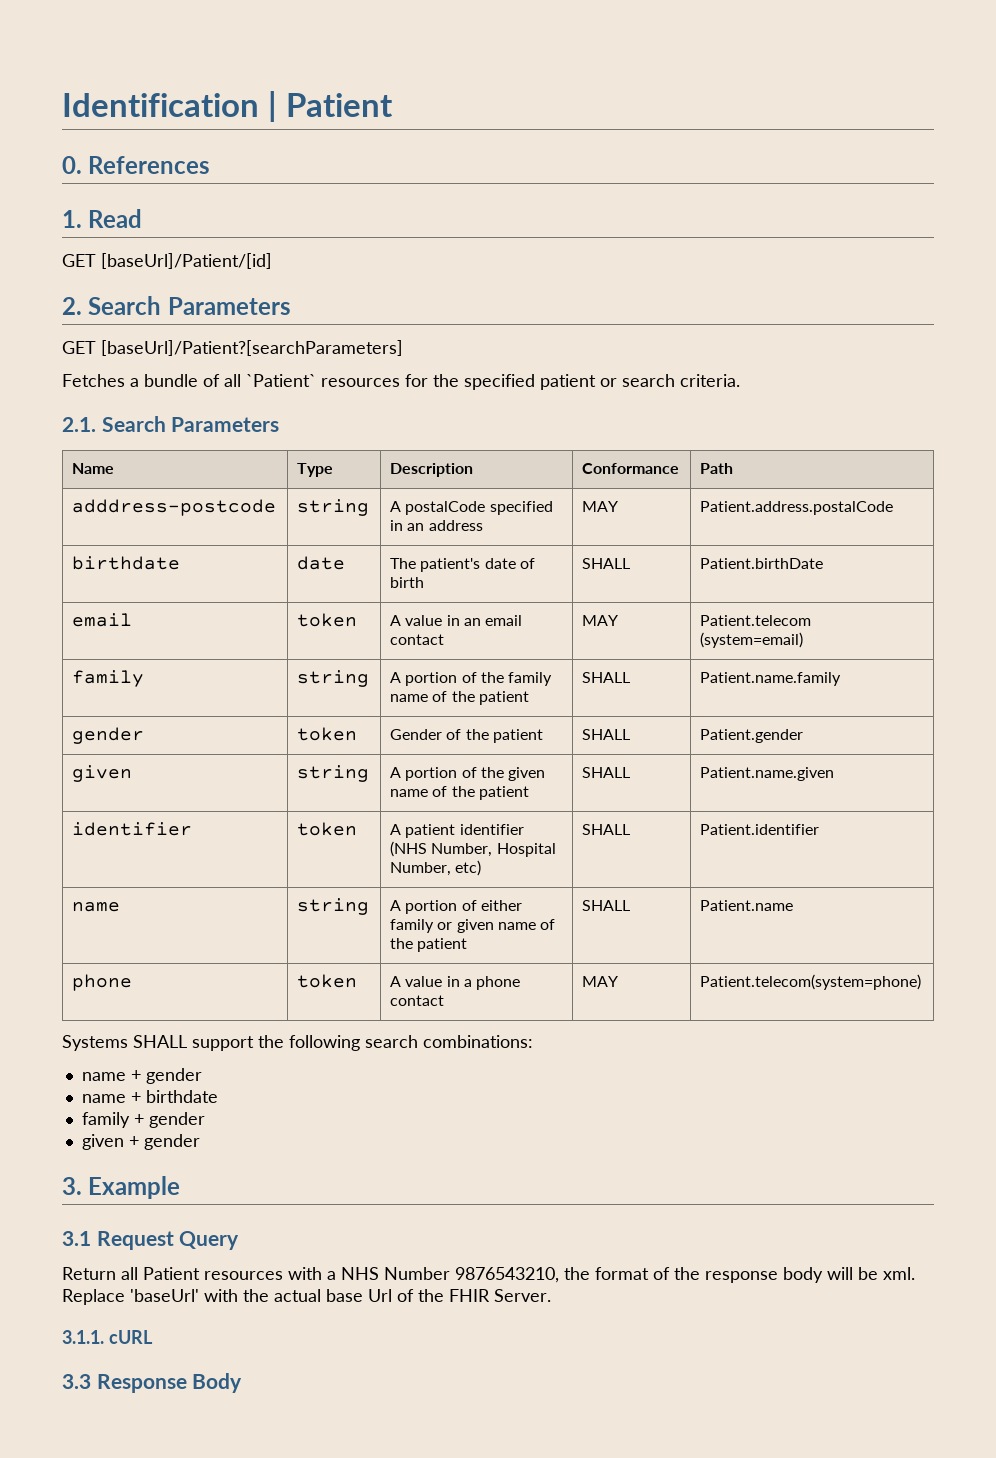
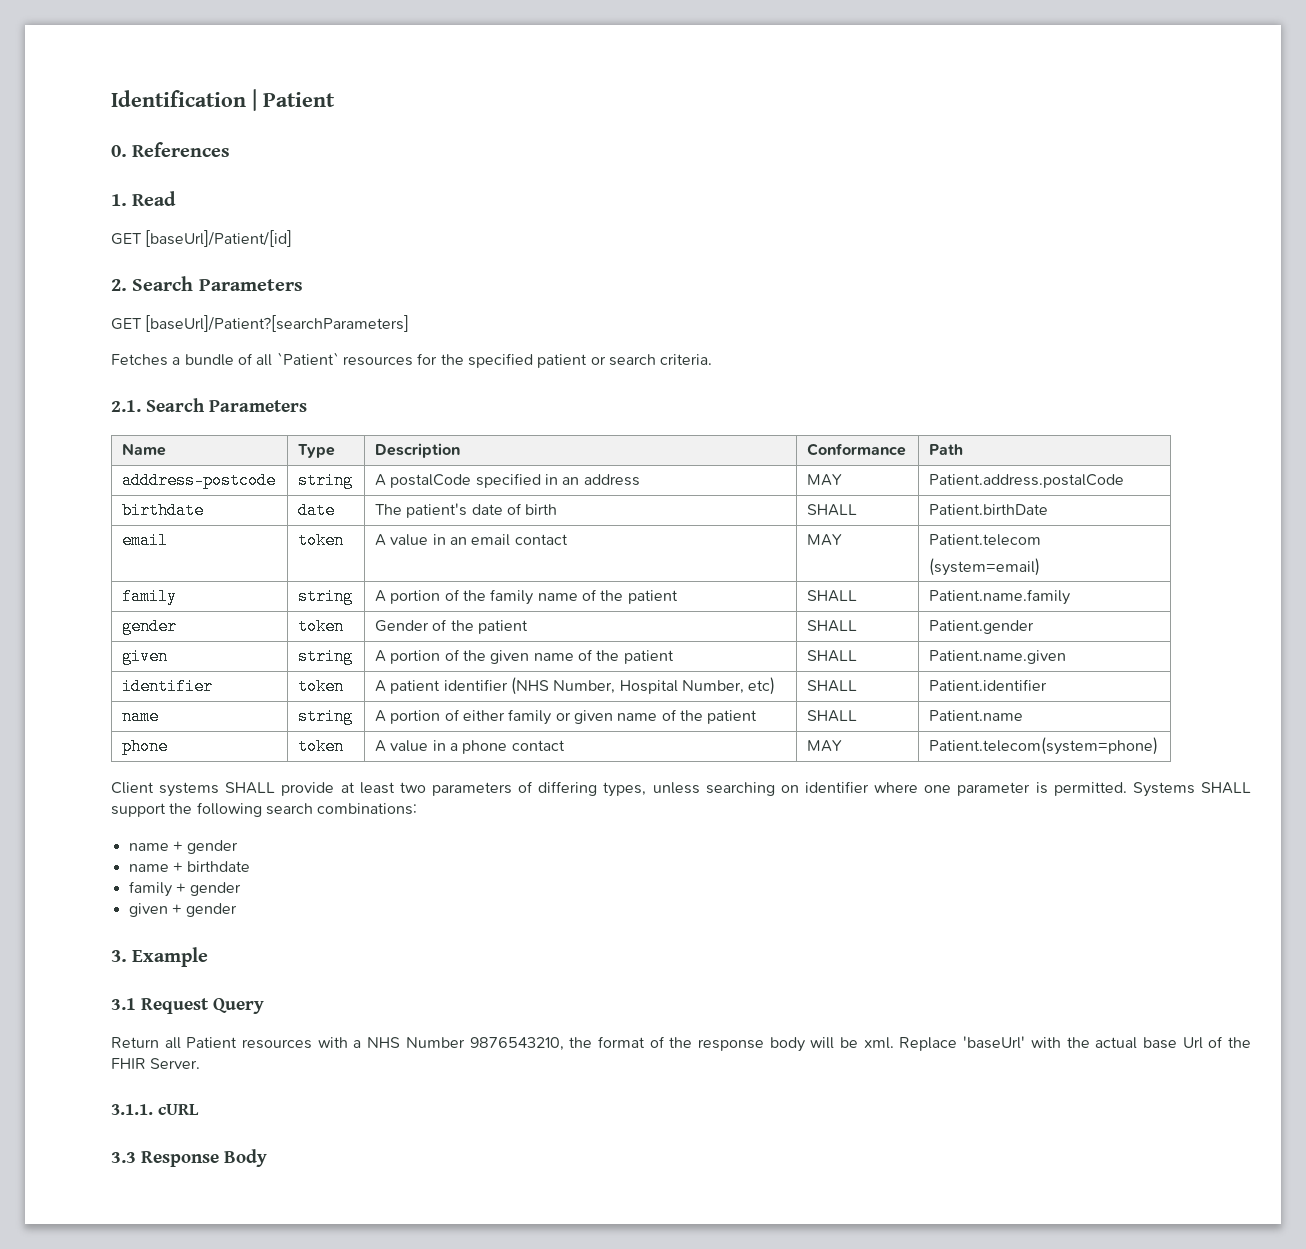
+ Client systems SHALL provide at least two parameters of differing types, unless searching on identifier where one parameter is permitted.

